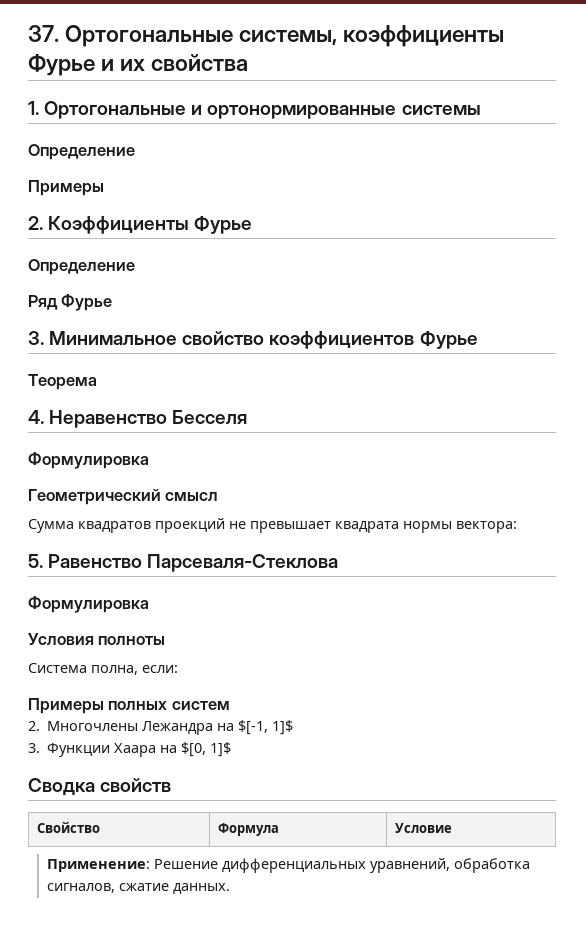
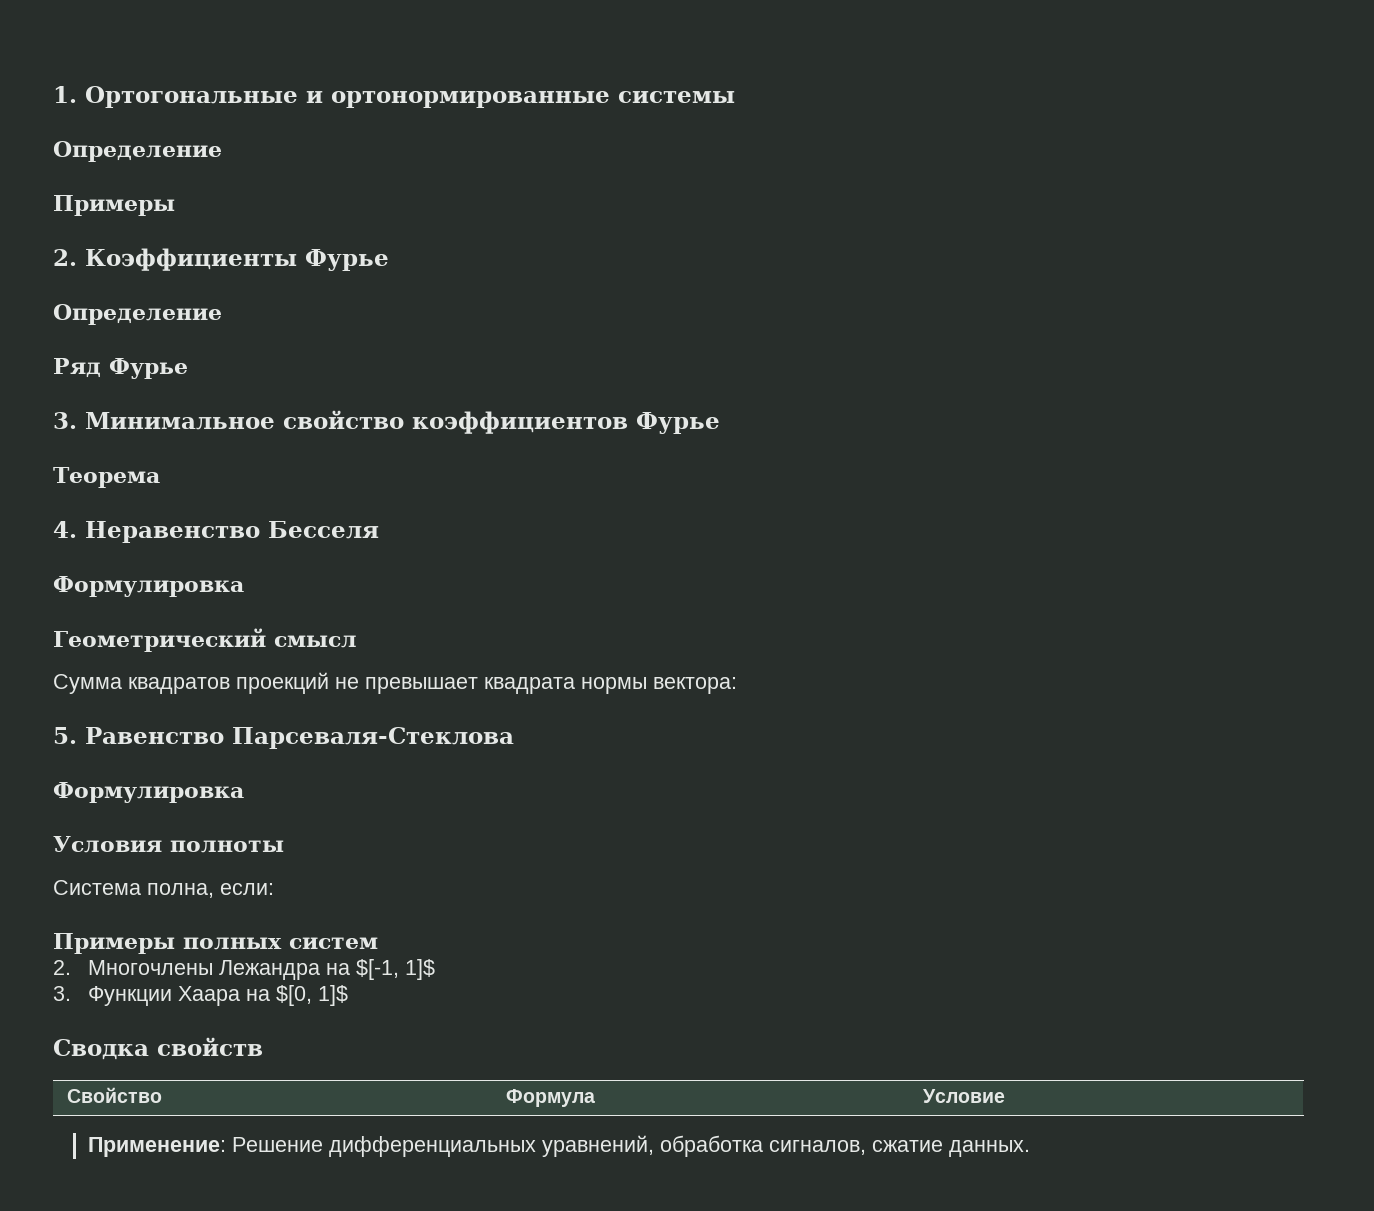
- 37. Ортогональные системы, коэффициенты Фурье и их свойства

